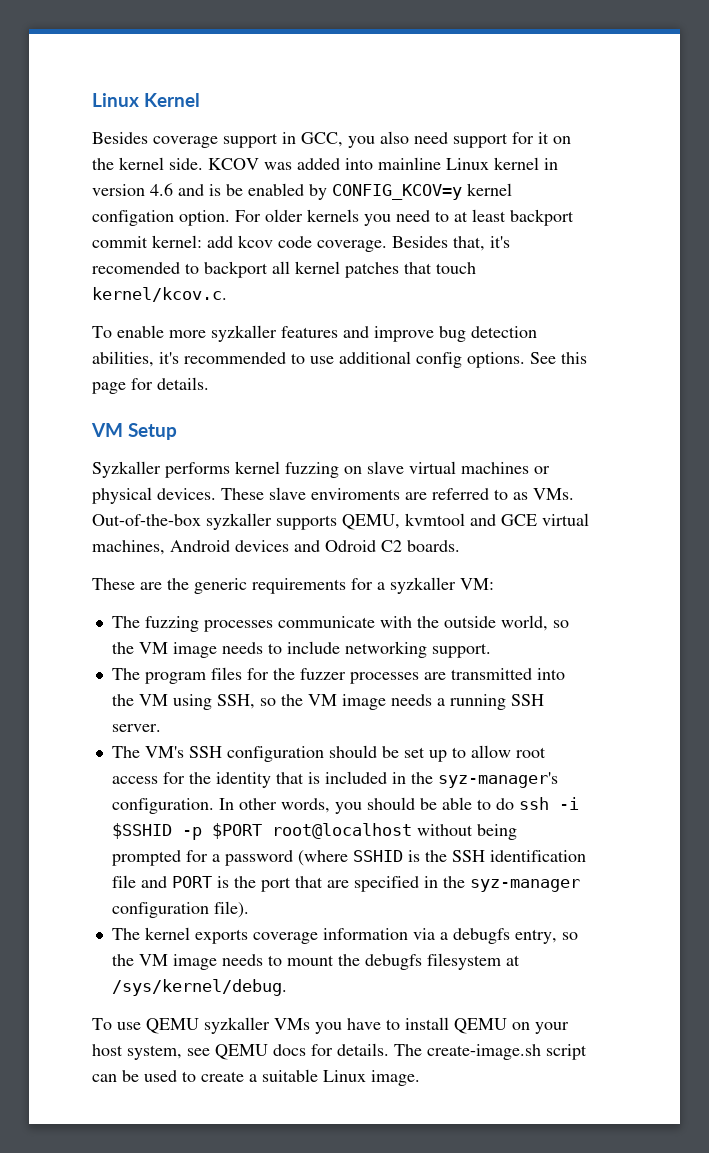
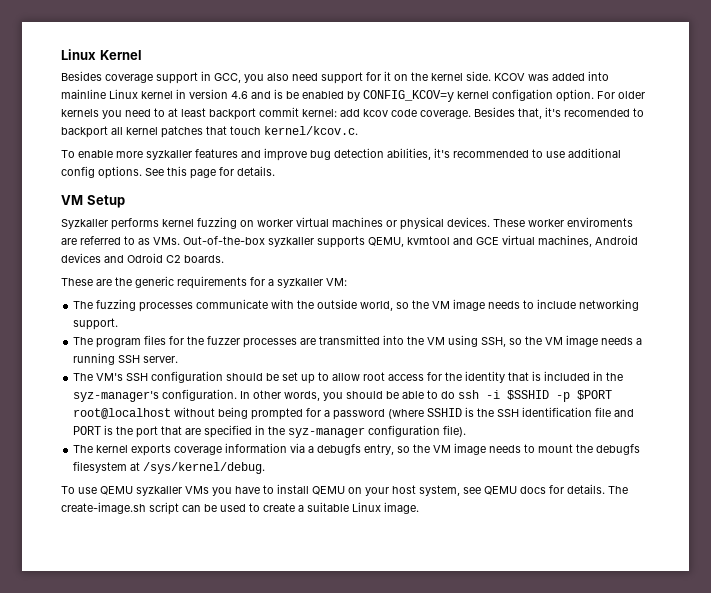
- Syzkaller performs kernel fuzzing on slave virtual machines or physical devices.
+ Syzkaller performs kernel fuzzing on worker virtual machines or physical devices.
- These slave enviroments are referred to as VMs. Out-of-the-box syzkaller supports QEMU, kvmtool and GCE virtual machines, Android devices and Odroid C2 boards.
+ These worker enviroments are referred to as VMs. Out-of-the-box syzkaller supports QEMU, kvmtool and GCE virtual machines, Android devices and Odroid C2 boards.

